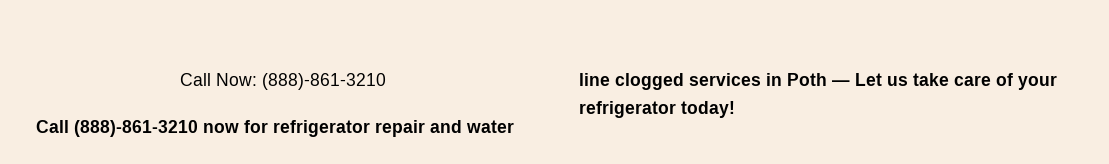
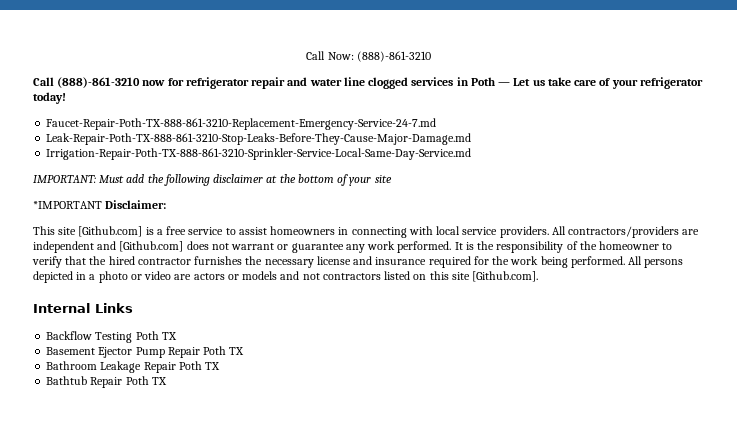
+ Faucet-Repair-Poth-TX-888-861-3210-Replacement-Emergency-Service-24-7.md
+ Leak-Repair-Poth-TX-888-861-3210-Stop-Leaks-Before-They-Cause-Major-Damage.md
+ Irrigation-Repair-Poth-TX-888-861-3210-Sprinkler-Service-Local-Same-Day-Service.md
+ IMPORTANT: Must add the following disclaimer at the bottom of your site
+ *IMPORTANT Disclaimer:
+ This site [Github.com] is a free service to assist homeowners in connecting with local service providers. All contractors/providers are independent and [Github.com] does not warrant or guarantee any work performed. It is the responsibility of the homeowner to verify that the hired contractor furnishes the necessary license and insurance required for the work being performed. All persons depicted in a photo or video are actors or models and not contractors listed on this site [Github.com].
+ Internal Links
+ Backflow Testing Poth TX
+ Basement Ejector Pump Repair Poth TX
+ Bathroom Leakage Repair Poth TX
+ Bathtub Repair Poth TX

